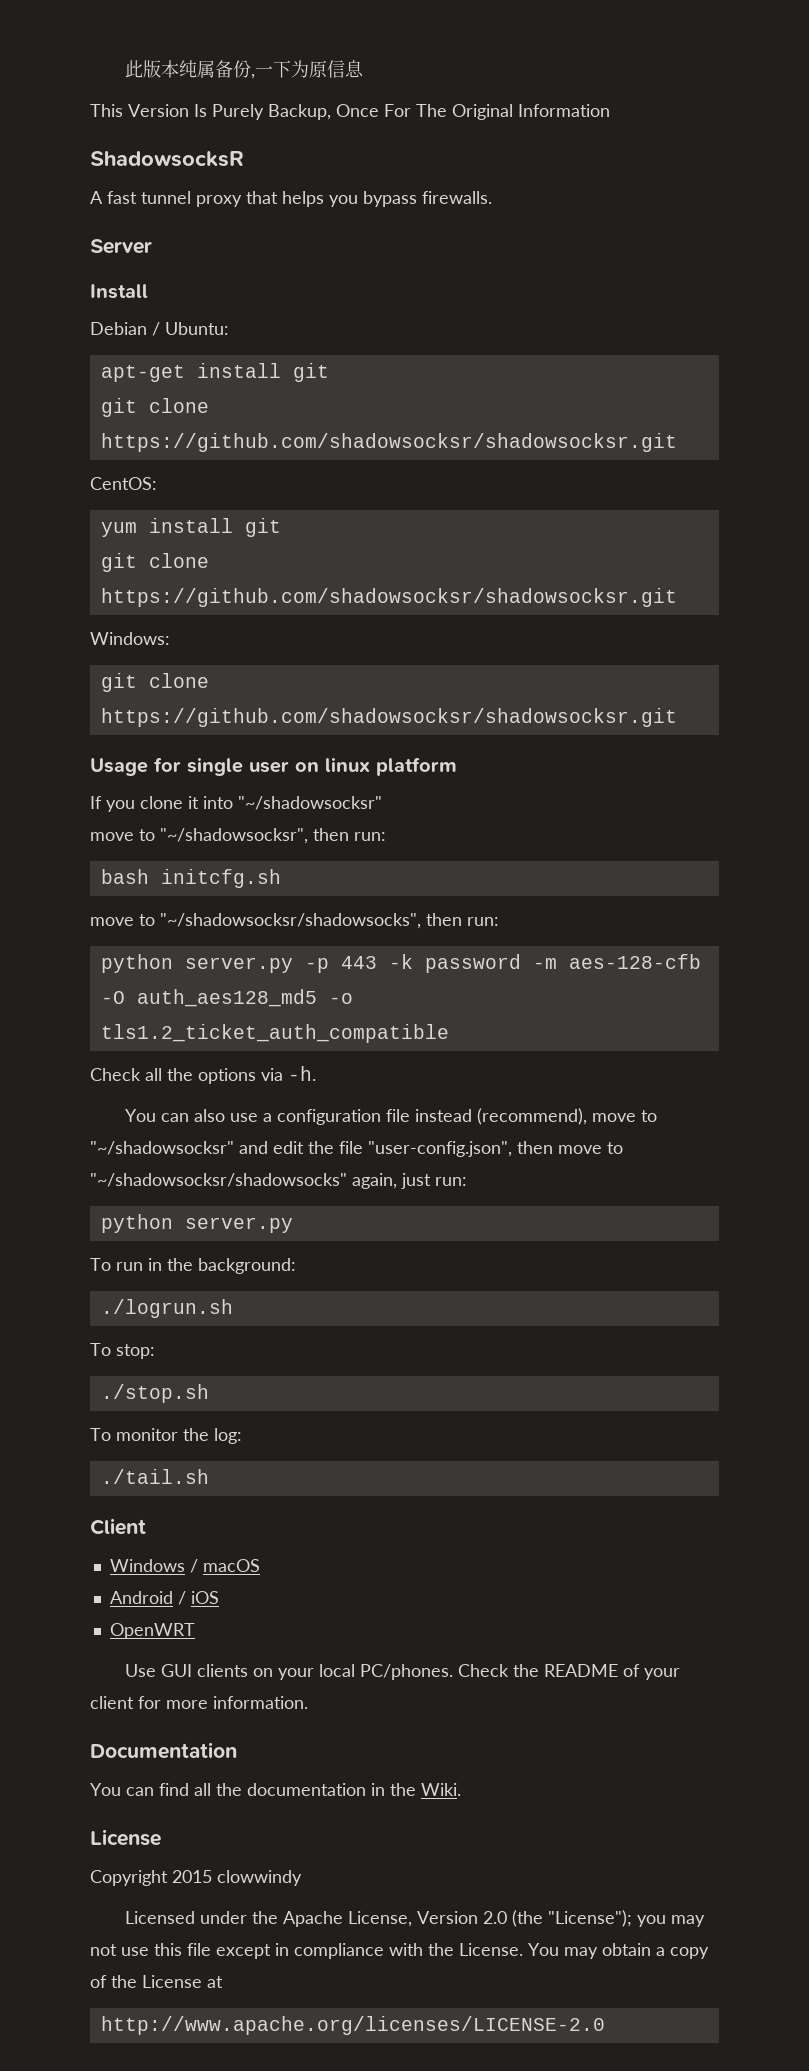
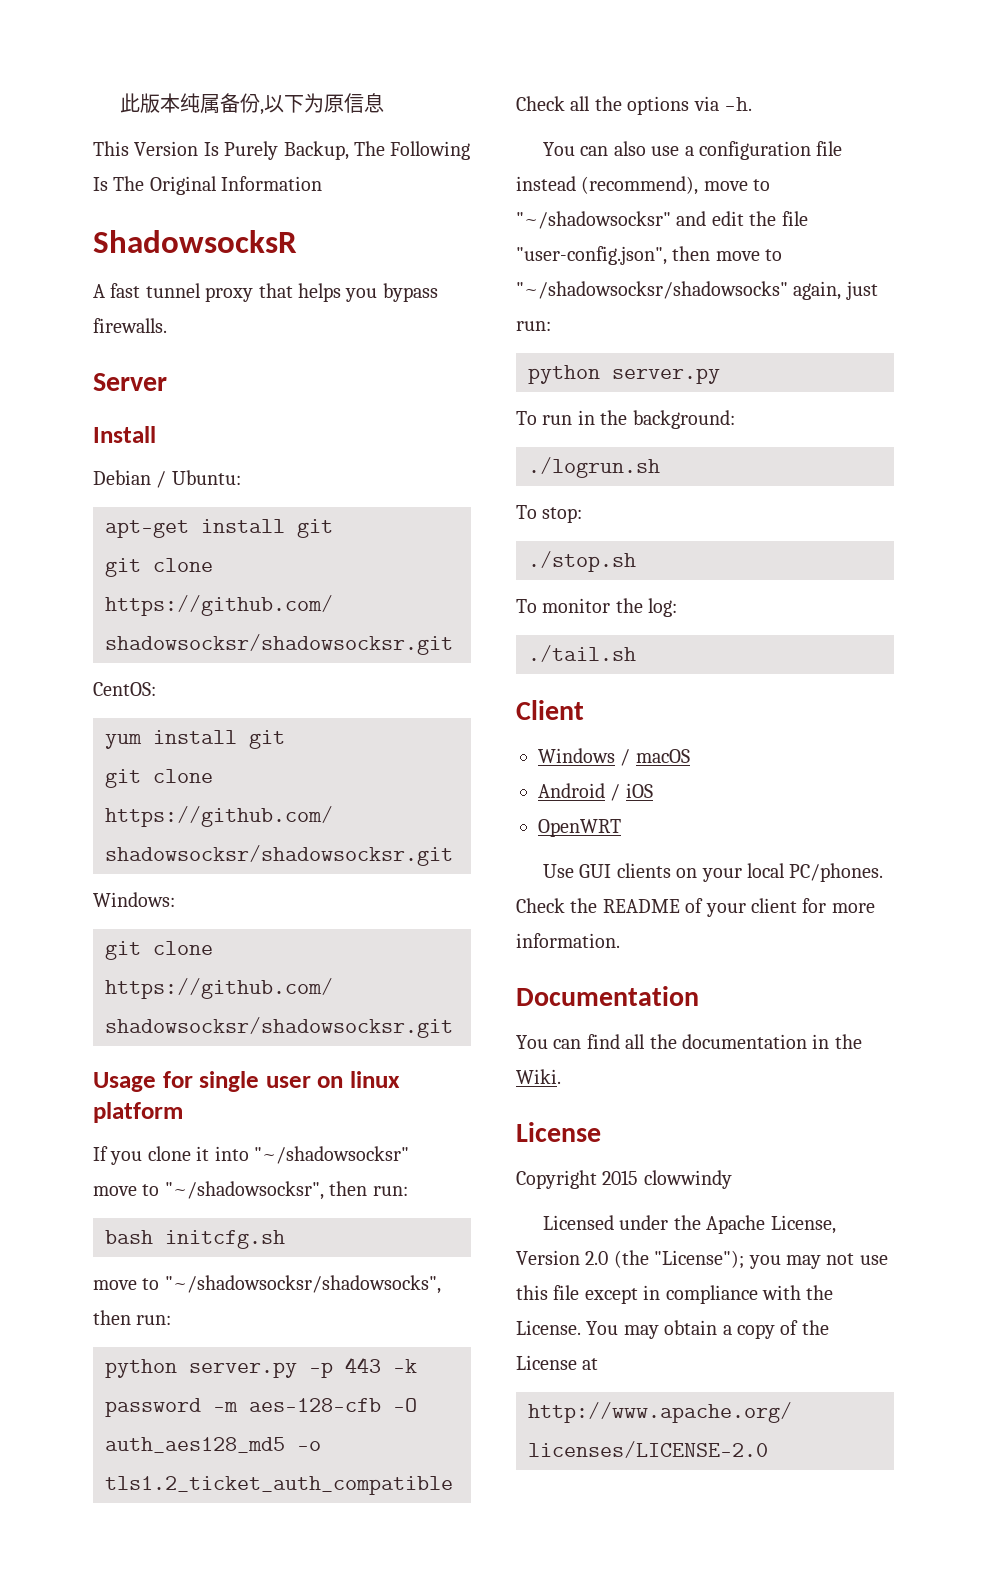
- 此版本纯属备份,一下为原信息
+ 此版本纯属备份,以下为原信息
- This Version Is Purely Backup, Once For The Original Information
+ This Version Is Purely Backup, The Following Is The Original Information

